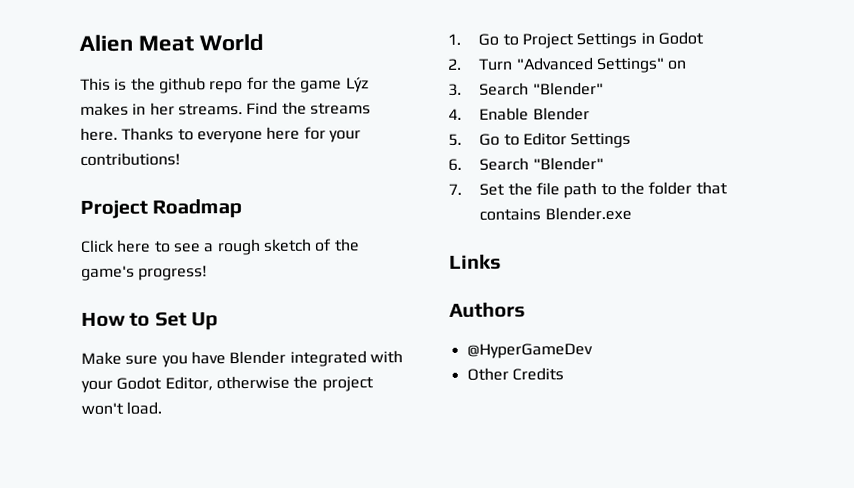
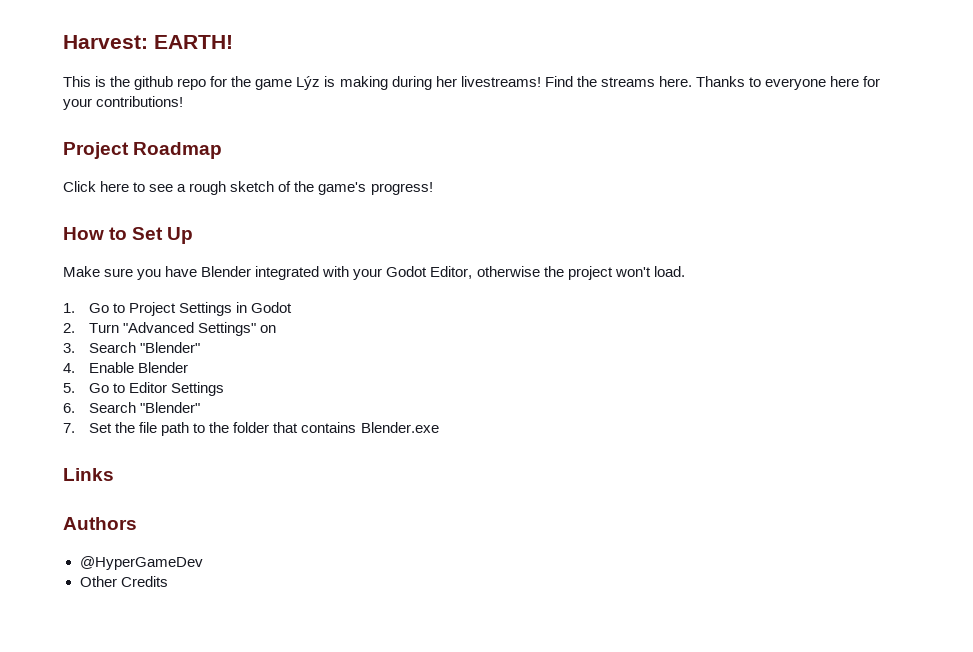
- Alien Meat World
+ Harvest: EARTH!
- This is the github repo for the game Lýz makes in her streams.
+ This is the github repo for the game Lýz is making during her livestreams!

